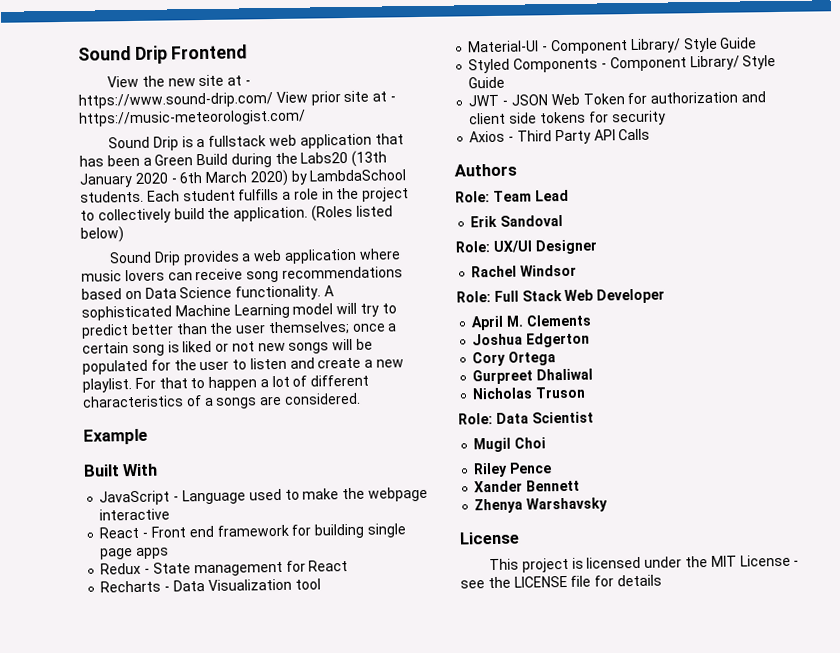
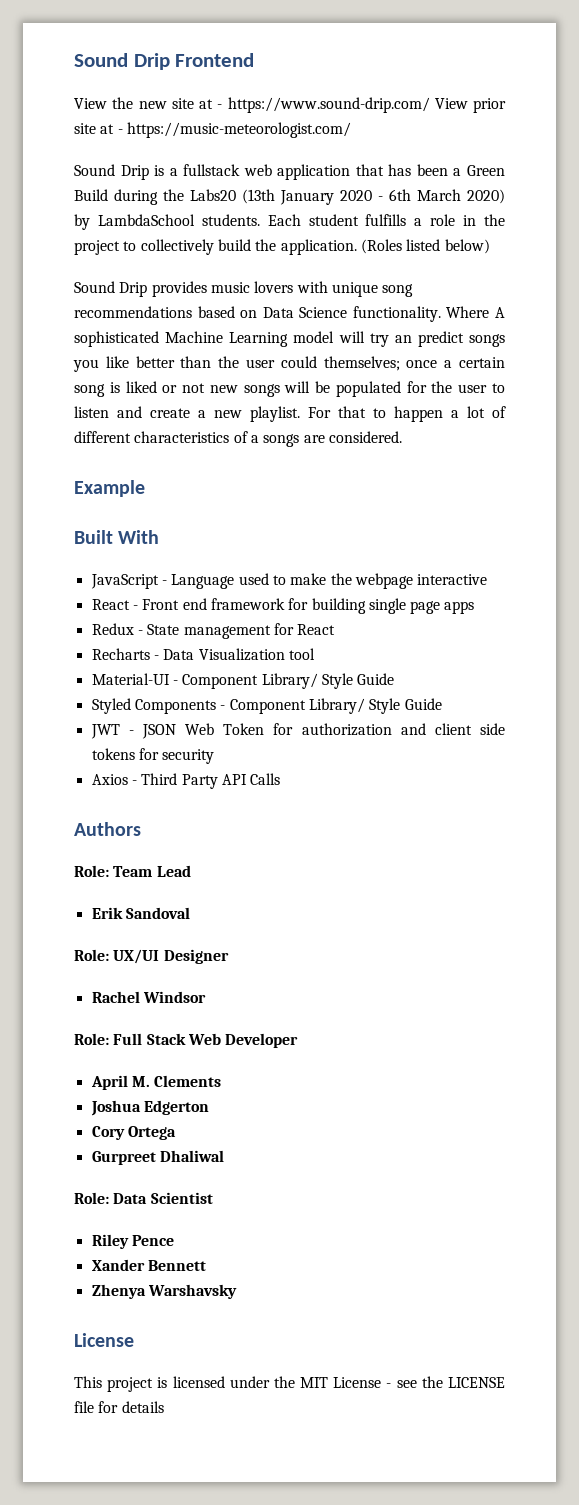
- Sound Drip provides a web application where music lovers can receive song recommendations based on Data Science functionality.
+ Sound Drip provides music lovers with unique song recommendations based on Data Science functionality.
- A sophisticated Machine Learning model will try to predict better than the user themselves; once a certain song is liked or not new songs will be populated for the user to listen and create a new playlist.
+ Where A sophisticated Machine Learning model will try an predict songs you like better than the user could themselves; once a certain song is liked or not new songs will be populated for the user to listen and create a new playlist.
- Nicholas Truson
- Mugil Choi

